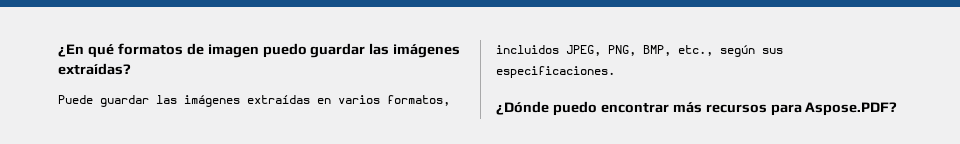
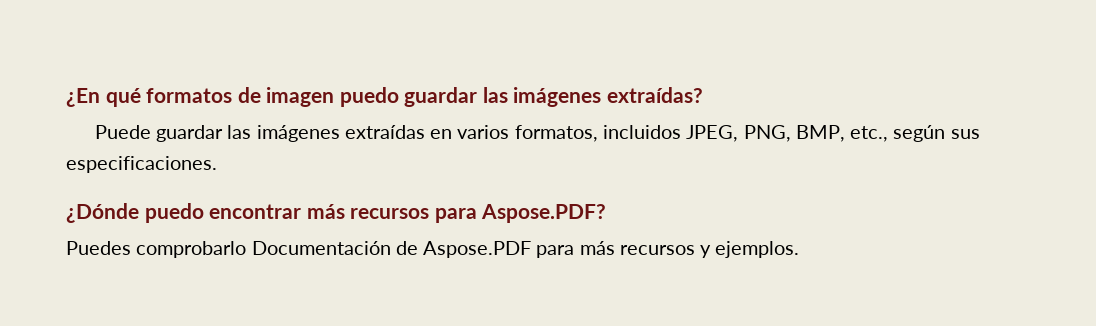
+ Puedes comprobarlo Documentación de Aspose.PDF para más recursos y ejemplos.

